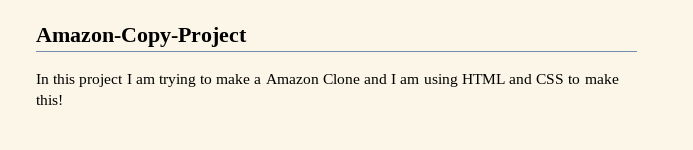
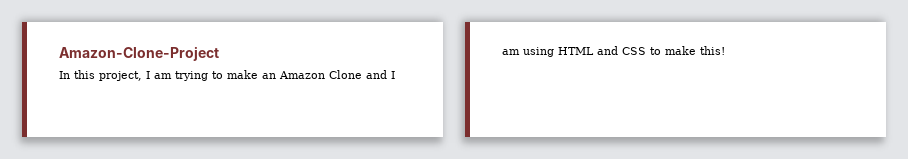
- Amazon-Copy-Project
+ Amazon-Clone-Project
- In this project I am trying to make a Amazon Clone and I am using HTML and CSS to make this!
+ In this project, I am trying to make an Amazon Clone and I am using HTML and CSS to make this!

